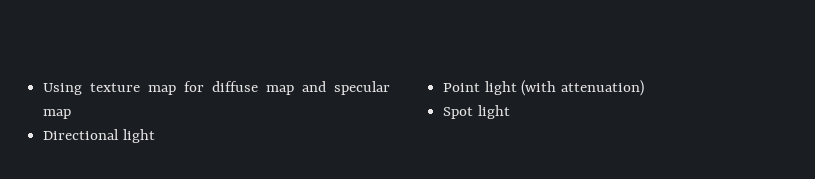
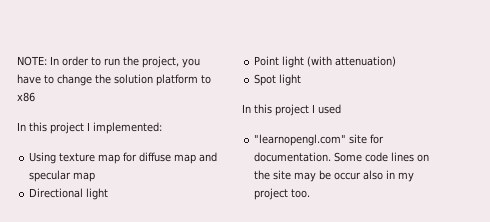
+ NOTE: In order to run the project, you have to change the solution platform to x86
+ In this project I implemented:
+ In this project I used
+ "learnopengl.com" site for documentation. Some code lines on the site may be occur also in my project too.

